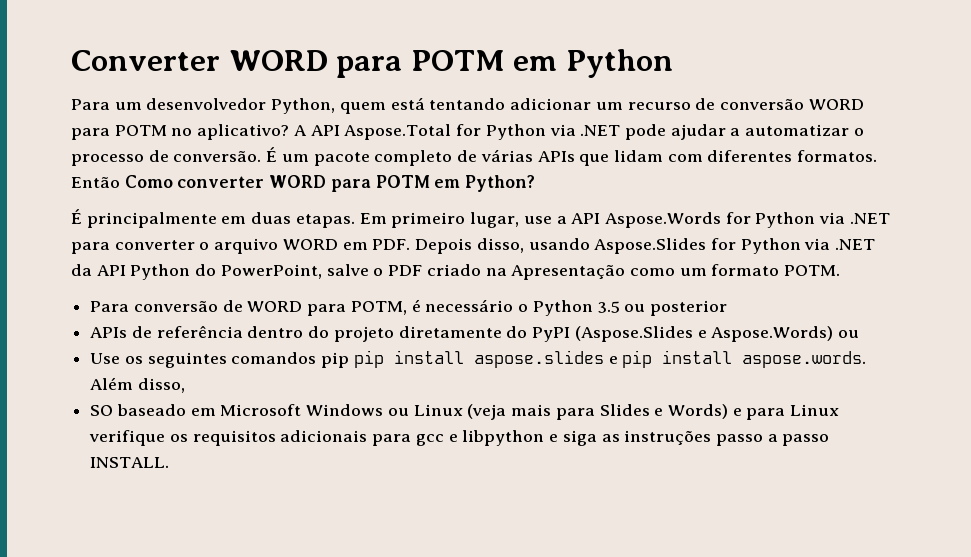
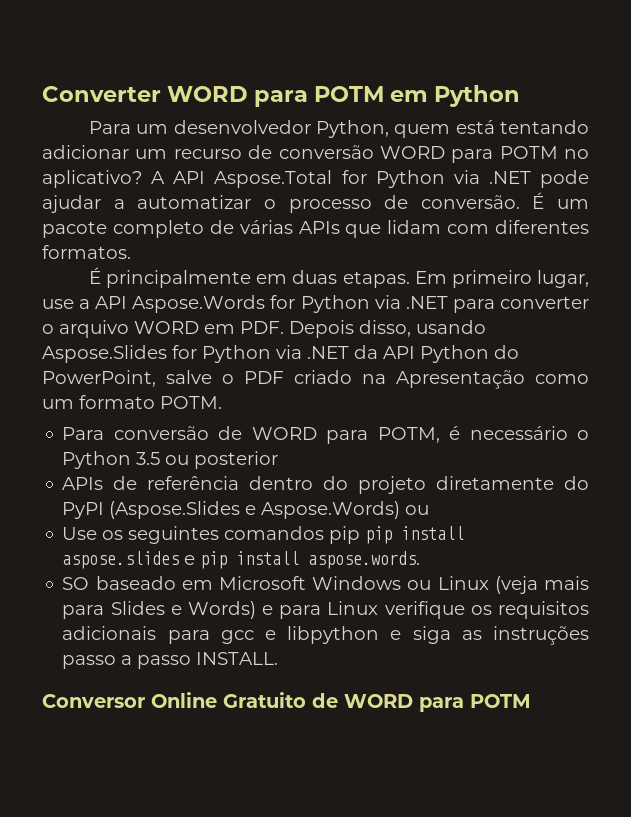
- Então Como converter WORD para POTM em Python?
- Use os seguintes comandos pip pip install aspose.slides e pip install aspose.words. Além disso,
+ Use os seguintes comandos pip pip install aspose.slides e pip install aspose.words.
+ Conversor Online Gratuito de WORD para POTM

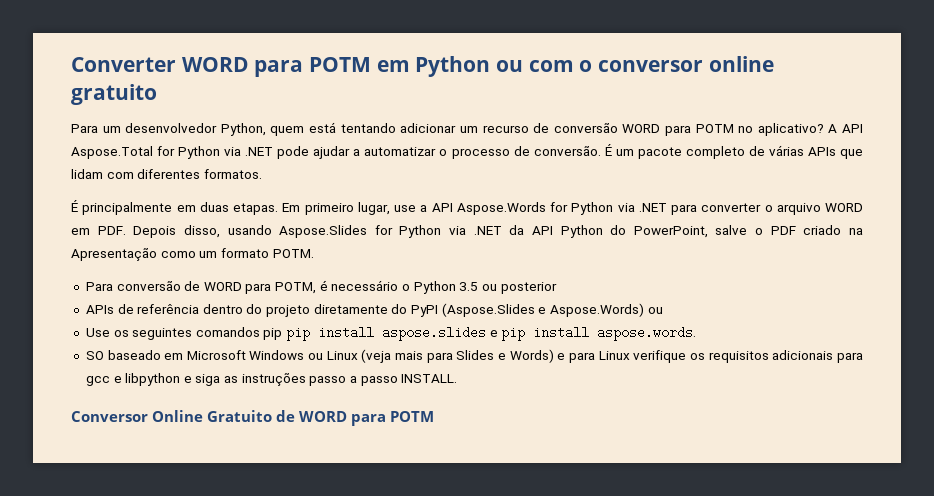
- Converter WORD para POTM em Python
+ Converter WORD para POTM em Python ou com o conversor online gratuito

